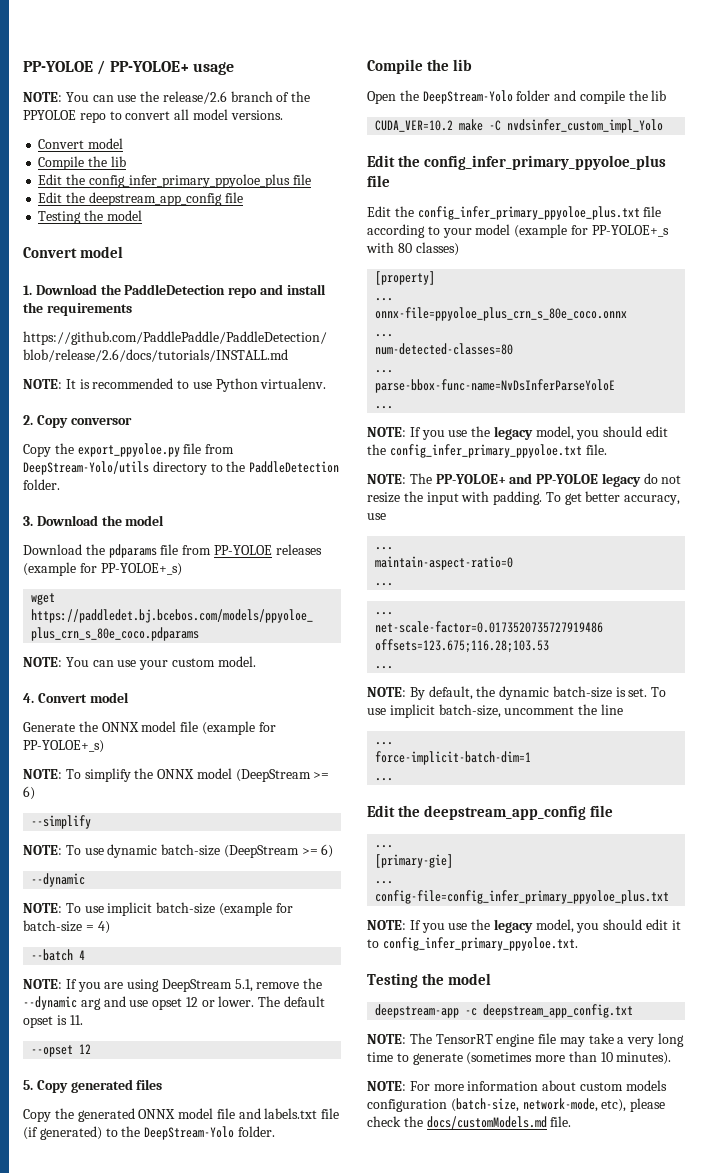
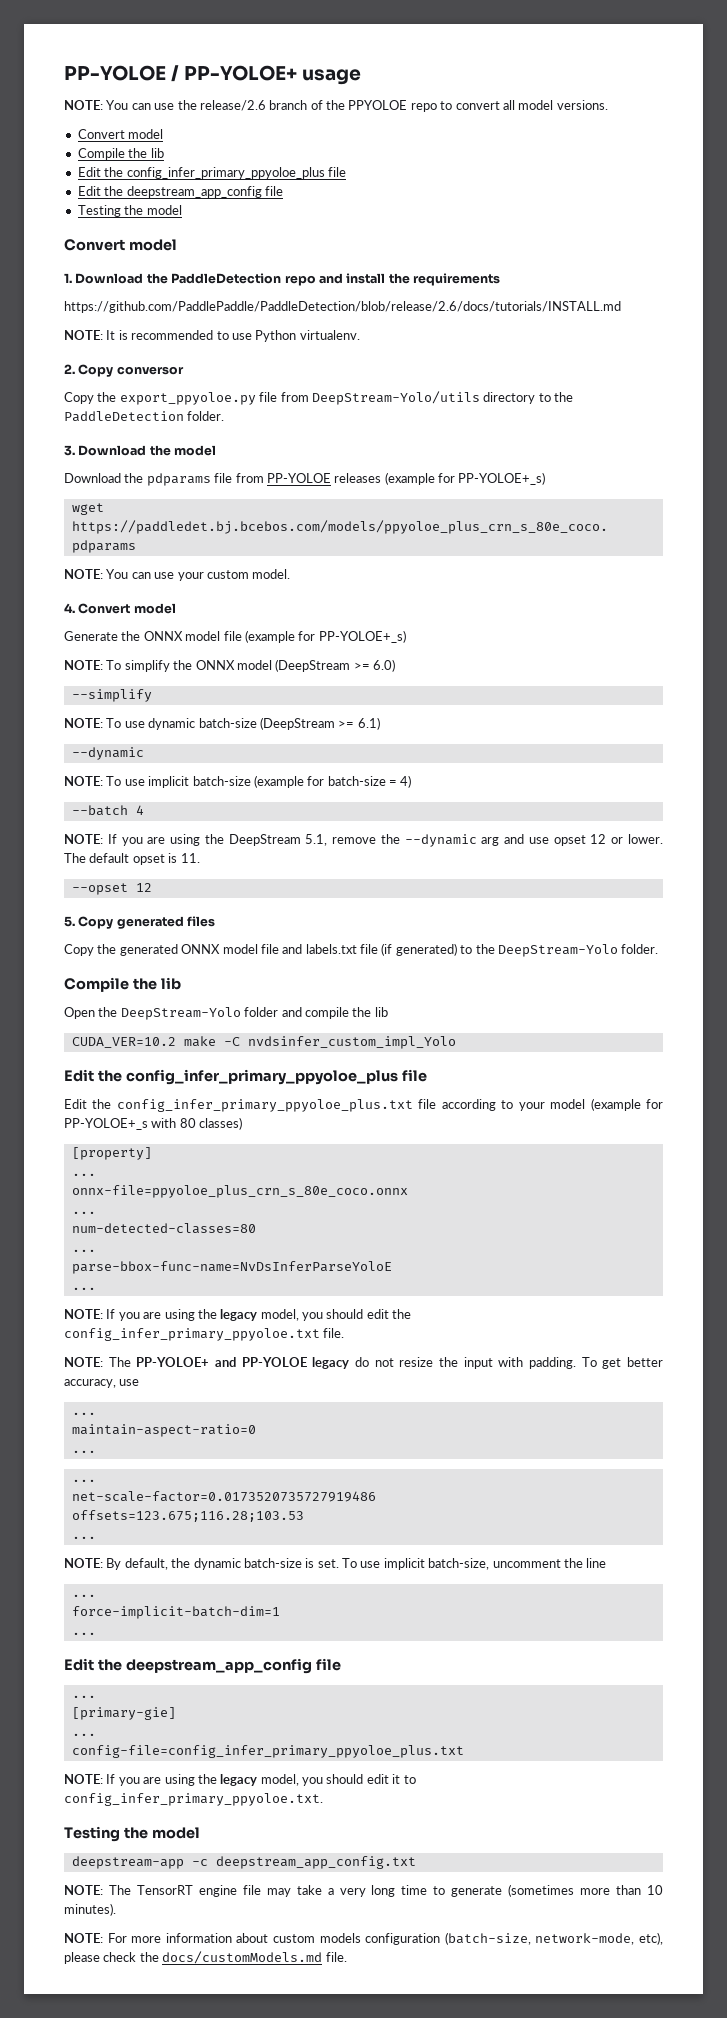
- NOTE: To simplify the ONNX model (DeepStream >= 6)
+ NOTE: To simplify the ONNX model (DeepStream >= 6.0)
- NOTE: To use dynamic batch-size (DeepStream >= 6)
+ NOTE: To use dynamic batch-size (DeepStream >= 6.1)
- NOTE: If you are using DeepStream 5.1, remove the --dynamic arg and use opset 12 or lower.
+ NOTE: If you are using the DeepStream 5.1, remove the --dynamic arg and use opset 12 or lower.
- NOTE: If you use the legacy model, you should edit the config_infer_primary_ppyoloe.txt file.
+ NOTE: If you are using the legacy model, you should edit the config_infer_primary_ppyoloe.txt file.
- NOTE: If you use the legacy model, you should edit it to config_infer_primary_ppyoloe.txt.
+ NOTE: If you are using the legacy model, you should edit it to config_infer_primary_ppyoloe.txt.

